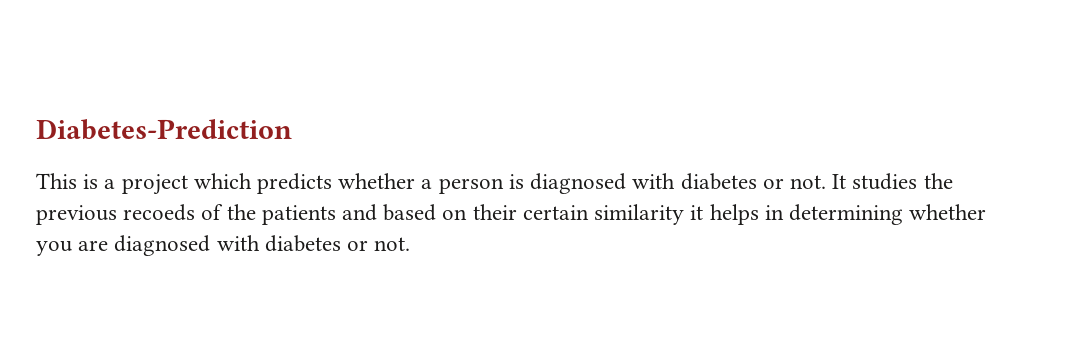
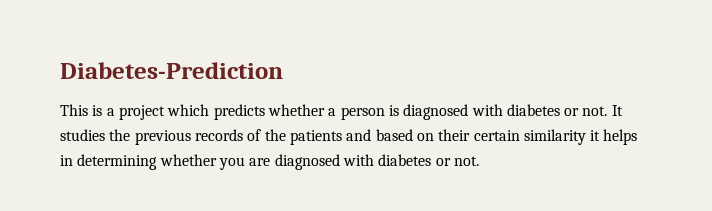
- It studies the previous recoeds of the patients and based on their certain similarity it helps in determining whether you are diagnosed with diabetes or not.
+ It studies the previous records of the patients and based on their certain similarity it helps in determining whether you are diagnosed with diabetes or not.

